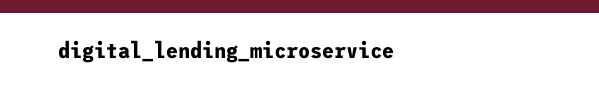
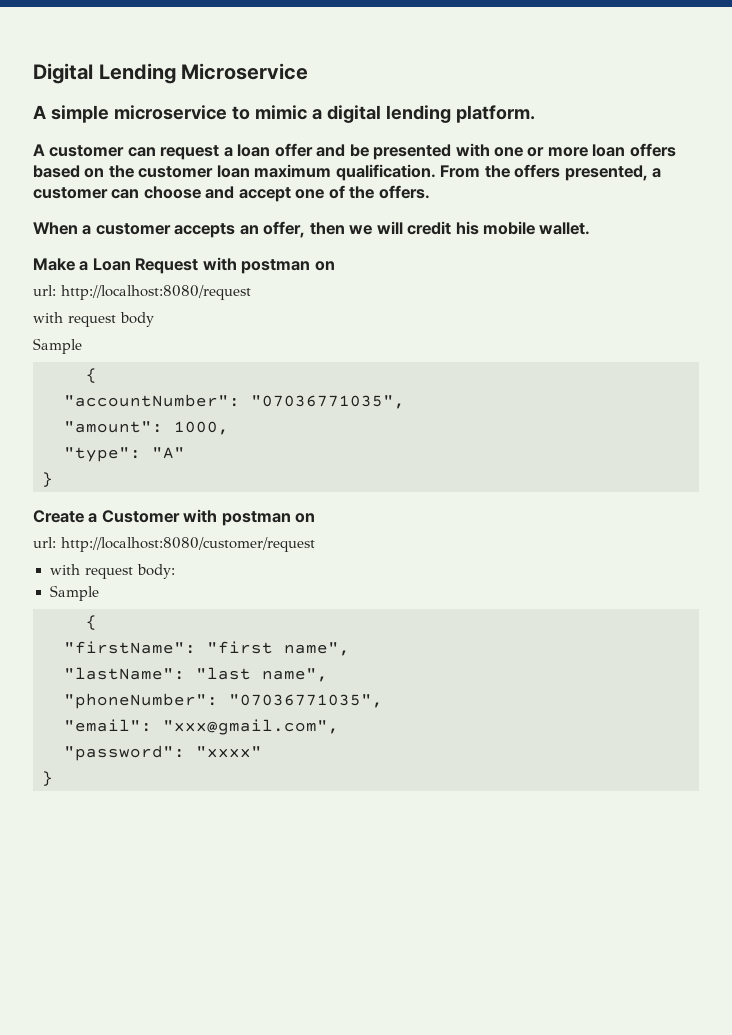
- digital_lending_microservice
+ Digital Lending Microservice
+ A simple microservice to mimic a digital lending platform.
+ A customer can request a loan offer and be presented with one or more loan offers based on the customer loan maximum qualification. From the offers presented, a customer can choose and accept one of the offers.
+ When a customer accepts an offer, then we will credit his mobile wallet.
+ Make a Loan Request with postman on
+ url: http://localhost:8080/request
+ with request body
+ Sample
+ {
+ "accountNumber": "07036771035",
+ "amount": 1000,
+ "type": "A"
+ }
+ Create a Customer with postman on
+ url: http://localhost:8080/customer/request
+ with request body:
+ Sample
+ {
+ "firstName": "first name",
+ "lastName": "last name",
+ "phoneNumber": "07036771035",
+ "email": "xxx@gmail.com",
+ "password": "xxxx"
+ }

